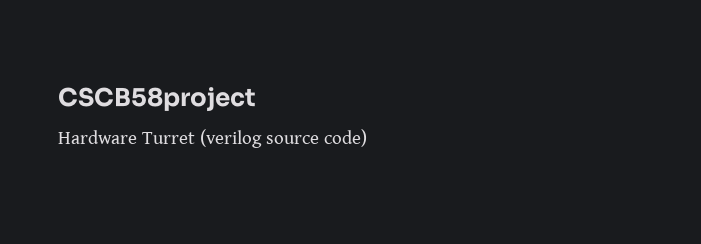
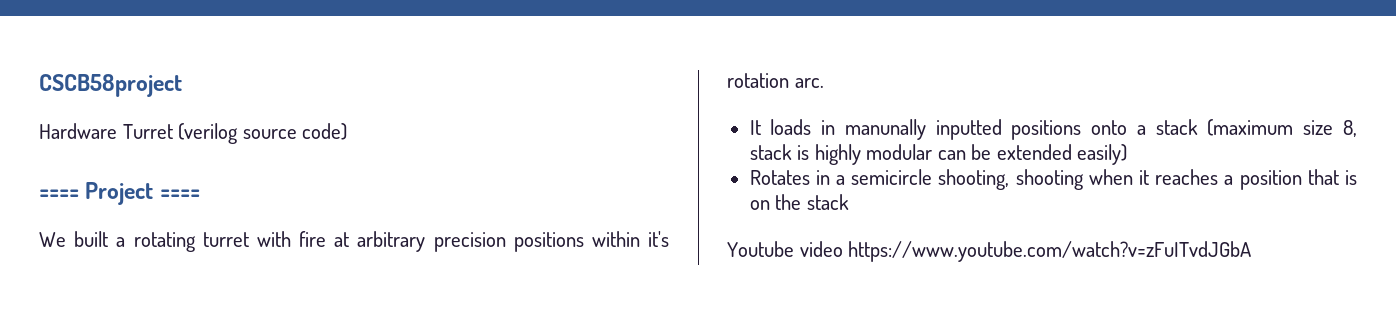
+ ==== Project ====
+ We built a rotating turret with fire at arbitrary precision positions within it's rotation arc.
+ It loads in manunally inputted positions onto a stack (maximum size 8, stack is highly modular can be extended easily)
+ Rotates in a semicircle shooting, shooting when it reaches a position that is on the stack
+ Youtube video https://www.youtube.com/watch?v=zFuITvdJGbA

